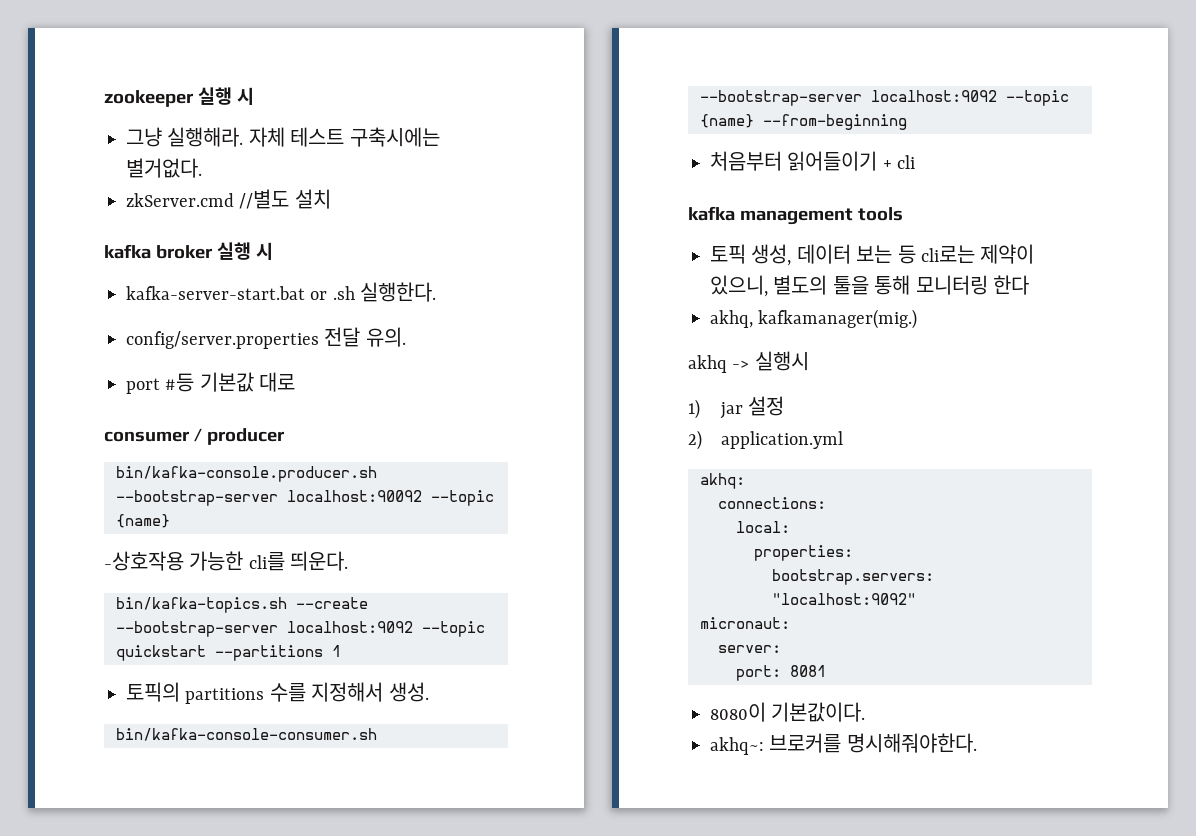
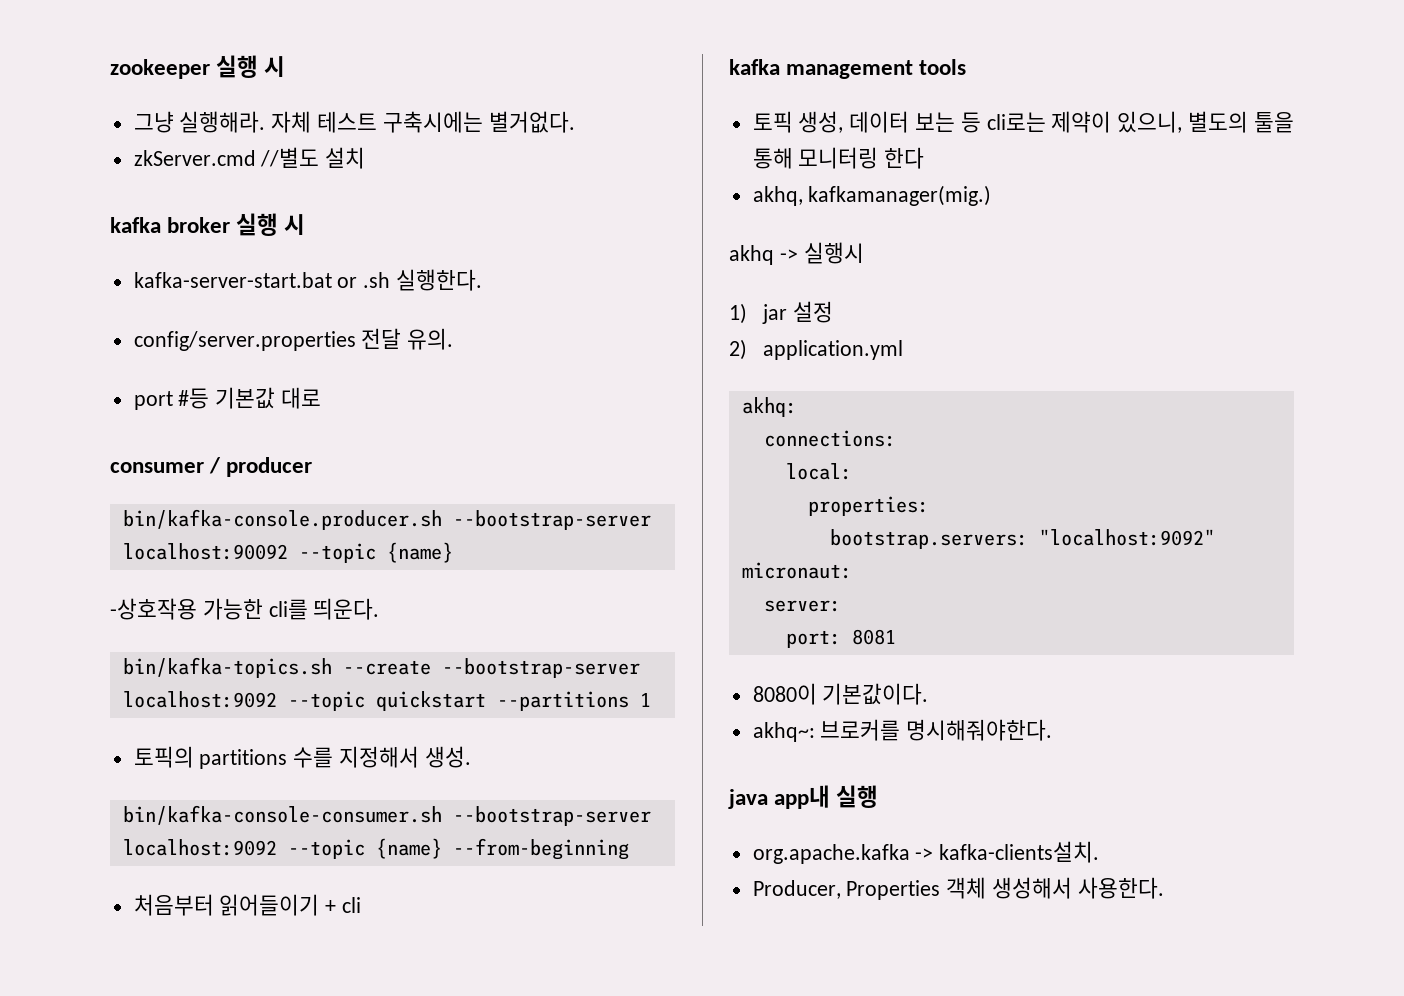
+ java app내 실행
+ org.apache.kafka -> kafka-clients설치.
+ Producer, Properties 객체 생성해서 사용한다.

